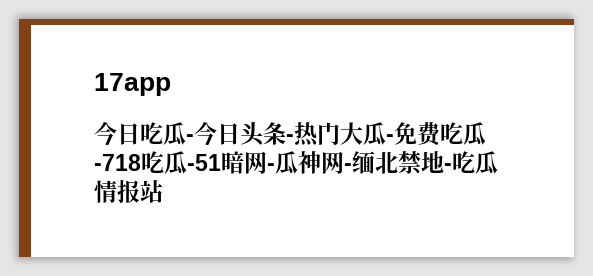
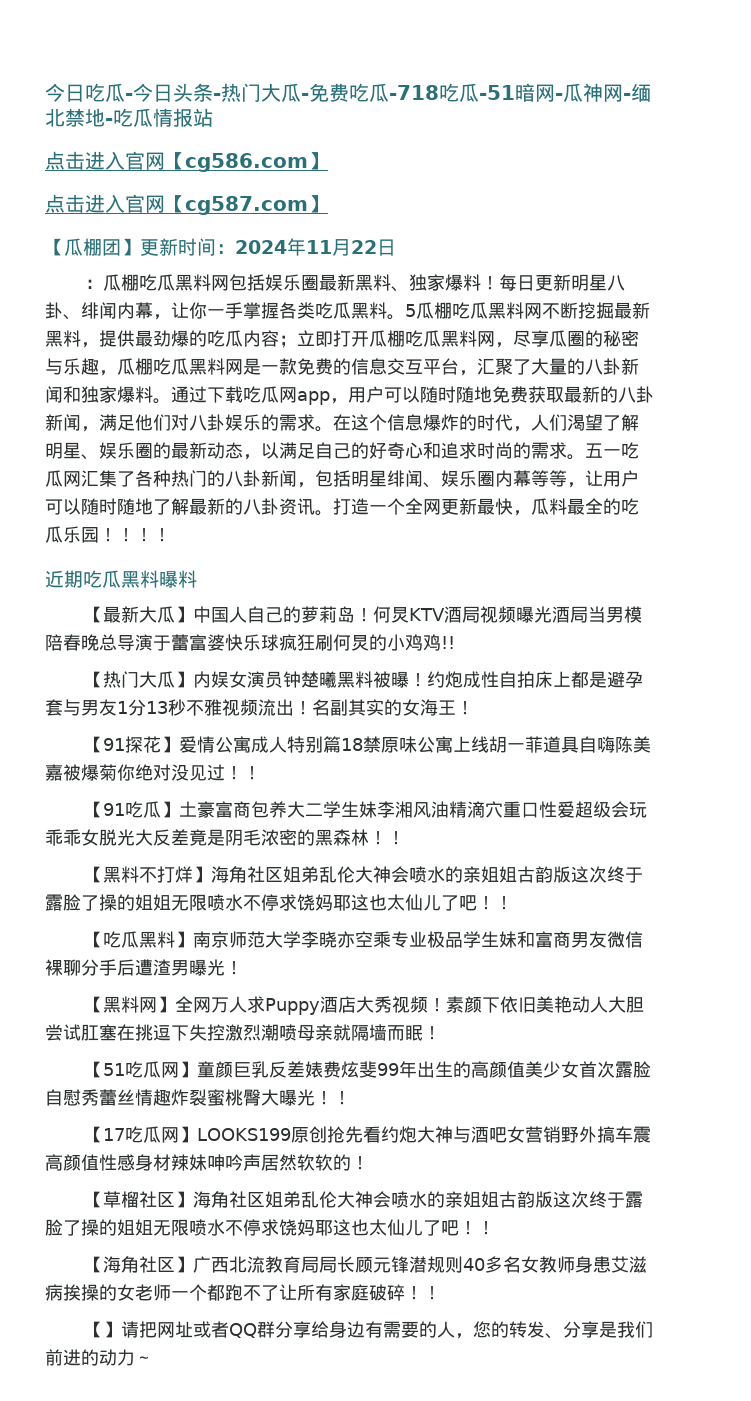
- 17app
+ 点击进入官网【cg586.com】
+ 点击进入官网【cg587.com】
+ 【瓜棚团】更新时间：2024年11月22日
+ ：瓜棚吃瓜黑料网包括娱乐圈最新黑料、独家爆料！每日更新明星八卦、绯闻内幕，让你一手掌握各类吃瓜黑料。5瓜棚吃瓜黑料网不断挖掘最新黑料，提供最劲爆的吃瓜内容；立即打开瓜棚吃瓜黑料网，尽享瓜圈的秘密与乐趣，瓜棚吃瓜黑料网是一款免费的信息交互平台，汇聚了大量的八卦新闻和独家爆料。通过下载吃瓜网app，用户可以随时随地免费获取最新的八卦新闻，满足他们对八卦娱乐的需求。在这个信息爆炸的时代，人们渴望了解明星、娱乐圈的最新动态，以满足自己的好奇心和追求时尚的需求。五一吃瓜网汇集了各种热门的八卦新闻，包括明星绯闻、娱乐圈内幕等等，让用户可以随时随地了解最新的八卦资讯。打造一个全网更新最快，瓜料最全的吃瓜乐园！！！！
+ 近期吃瓜黑料曝料
+ 【最新大瓜】中国人自己的萝莉岛！何炅KTV酒局视频曝光酒局当男模陪春晚总导演于蕾富婆快乐球疯狂刷何炅的小鸡鸡!!
+ 【热门大瓜】内娱女演员钟楚曦黑料被曝！约炮成性自拍床上都是避孕套与男友1分13秒不雅视频流出！名副其实的女海王！
+ 【91探花】爱情公寓成人特别篇18禁原味公寓上线胡一菲道具自嗨陈美嘉被爆菊你绝对没见过！！
+ 【91吃瓜】土豪富商包养大二学生妹李湘风油精滴穴重口性爱超级会玩乖乖女脱光大反差竟是阴毛浓密的黑森林！！
+ 【黑料不打烊】海角社区姐弟乱伦大神会喷水的亲姐姐古韵版这次终于露脸了操的姐姐无限喷水不停求饶妈耶这也太仙儿了吧！！
+ 【吃瓜黑料】南京师范大学李晓亦空乘专业极品学生妹和富商男友微信裸聊分手后遭渣男曝光！
+ 【黑料网】全网万人求Puppy酒店大秀视频！素颜下依旧美艳动人大胆尝试肛塞在挑逗下失控激烈潮喷母亲就隔墙而眠！
+ 【51吃瓜网】童颜巨乳反差婊费炫斐99年出生的高颜值美少女首次露脸自慰秀蕾丝情趣炸裂蜜桃臀大曝光！！
+ 【17吃瓜网】LOOKS199原创抢先看约炮大神与酒吧女营销野外搞车震高颜值性感身材辣妹呻吟声居然软软的！
+ 【草榴社区】海角社区姐弟乱伦大神会喷水的亲姐姐古韵版这次终于露脸了操的姐姐无限喷水不停求饶妈耶这也太仙儿了吧！！
+ 【海角社区】广西北流教育局局长顾元锋潜规则40多名女教师身患艾滋病挨操的女老师一个都跑不了让所有家庭破碎！！
+ 【】请把网址或者QQ群分享给身边有需要的人，您的转发、分享是我们前进的动力～

